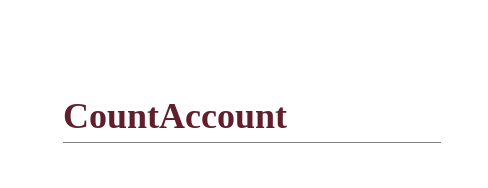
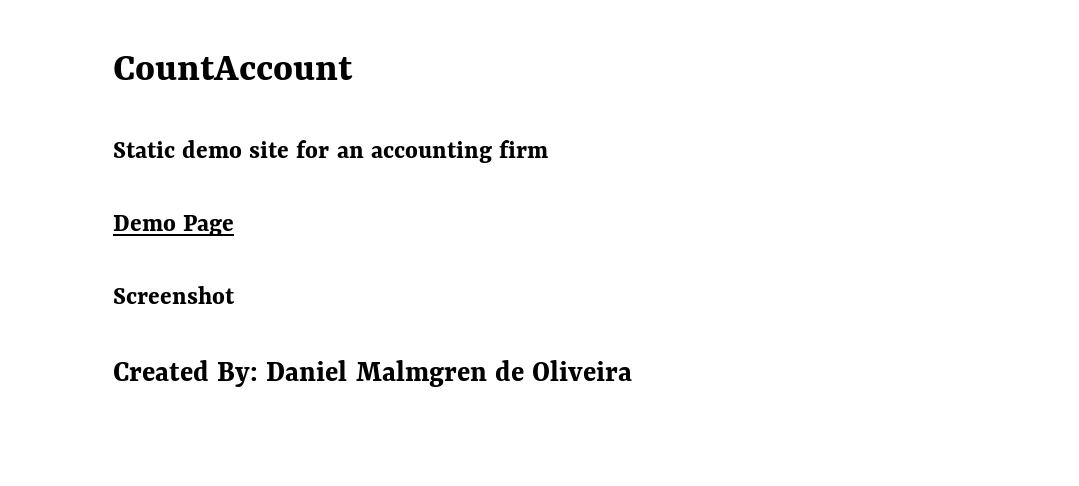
+ Static demo site for an accounting firm
+ Demo Page
+ Screenshot
+ Created By: Daniel Malmgren de Oliveira

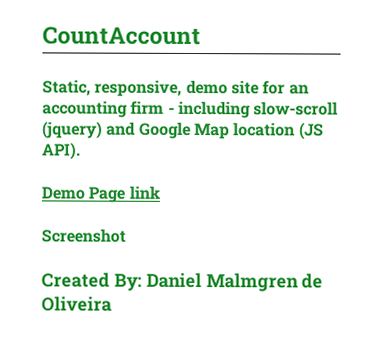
- Static demo site for an accounting firm
+ Static, responsive, demo site for an accounting firm - including slow-scroll (jquery) and Google Map location (JS API).
- Demo Page
+ Demo Page link

